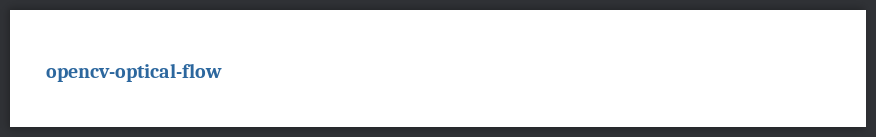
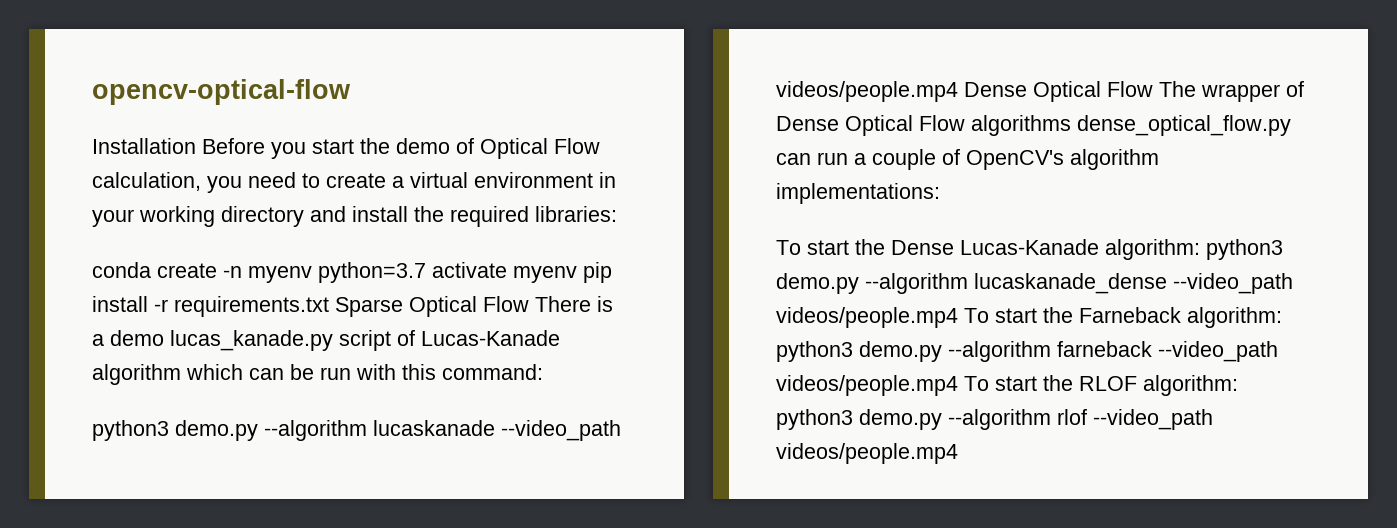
+ Installation Before you start the demo of Optical Flow calculation, you need to create a virtual environment in your working directory and install the required libraries:
+ conda create -n myenv python=3.7 activate myenv pip install -r requirements.txt Sparse Optical Flow There is a demo lucas_kanade.py script of Lucas-Kanade algorithm which can be run with this command:
+ python3 demo.py --algorithm lucaskanade --video_path videos/people.mp4 Dense Optical Flow The wrapper of Dense Optical Flow algorithms dense_optical_flow.py can run a couple of OpenCV's algorithm implementations:
+ To start the Dense Lucas-Kanade algorithm: python3 demo.py --algorithm lucaskanade_dense --video_path videos/people.mp4 To start the Farneback algorithm: python3 demo.py --algorithm farneback --video_path videos/people.mp4 To start the RLOF algorithm: python3 demo.py --algorithm rlof --video_path videos/people.mp4

